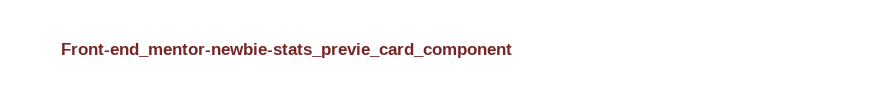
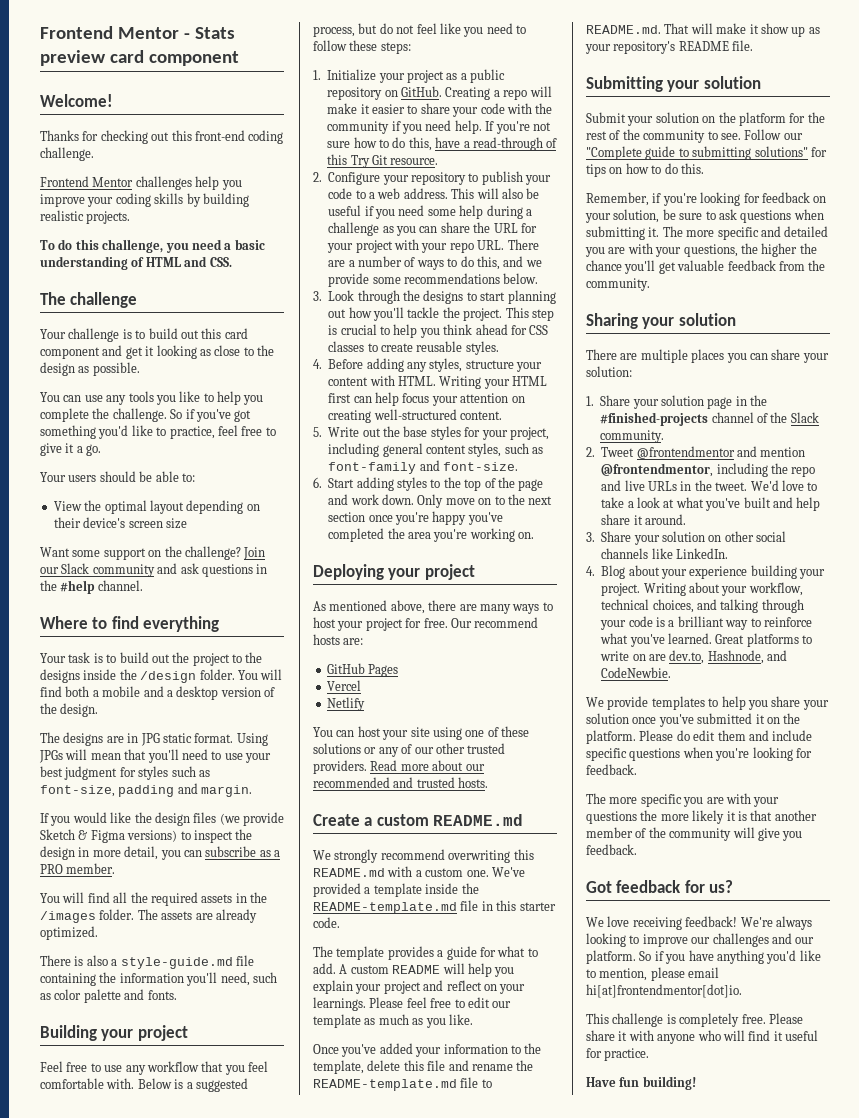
- Front-end_mentor-newbie-stats_previe_card_component
+ Frontend Mentor - Stats preview card component
+ Welcome!
+ Thanks for checking out this front-end coding challenge.
+ Frontend Mentor challenges help you improve your coding skills by building realistic projects.
+ To do this challenge, you need a basic understanding of HTML and CSS.
+ The challenge
+ Your challenge is to build out this card component and get it looking as close to the design as possible.
+ You can use any tools you like to help you complete the challenge. So if you've got something you'd like to practice, feel free to give it a go.
+ Your users should be able to:
+ View the optimal layout depending on their device's screen size
+ Want some support on the challenge? Join our Slack community and ask questions in the #help channel.
+ Where to find everything
+ Your task is to build out the project to the designs inside the /design folder. You will find both a mobile and a desktop version of the design.
+ The designs are in JPG static format. Using JPGs will mean that you'll need to use your best judgment for styles such as font-size, padding and margin.
+ If you would like the design files (we provide Sketch & Figma versions) to inspect the design in more detail, you can subscribe as a PRO member.
+ You will find all the required assets in the /images folder. The assets are already optimized.
+ There is also a style-guide.md file containing the information you'll need, such as color palette and fonts.
+ Building your project
+ Feel free to use any workflow that you feel comfortable with. Below is a suggested process, but do not feel like you need to follow these steps:
+ 1. Initialize your project as a public repository on GitHub. Creating a repo will make it easier to share your code with the community if you need help. If you're not sure how to do this, have a read-through of this Try Git resource.
+ 2. Configure your repository to publish your code to a web address. This will also be useful if you need some help during a challenge as you can share the URL for your project with your repo URL. There are a number of ways to do this, and we provide some recommendations below.
+ 3. Look through the designs to start planning out how you'll tackle the project. This step is crucial to help you think ahead for CSS classes to create reusable styles.
+ 4. Before adding any styles, structure your content with HTML. Writing your HTML first can help focus your attention on creating well-structured content.
+ 5. Write out the base styles for your project, including general content styles, such as font-family and font-size.
+ 6. Start adding styles to the top of the page and work down. Only move on to the next section once you're happy you've completed the area you're working on.
+ Deploying your project
+ As mentioned above, there are many ways to host your project for free. Our recommend hosts are:
+ GitHub Pages
+ Vercel
+ Netlify
+ You can host your site using one of these solutions or any of our other trusted providers. Read more about our recommended and trusted hosts.
+ Create a custom README.md
+ We strongly recommend overwriting this README.md with a custom one. We've provided a template inside the README-template.md file in this starter code.
+ The template provides a guide for what to add. A custom README will help you explain your project and reflect on your learnings. Please feel free to edit our template as much as you like.
+ Once you've added your information to the template, delete this file and rename the README-template.md file to README.md. That will make it show up as your repository's README file.
+ Submitting your solution
+ Submit your solution on the platform for the rest of the community to see. Follow our "Complete guide to submitting solutions" for tips on how to do this.
+ Remember, if you're looking for feedback on your solution, be sure to ask questions when submitting it. The more specific and detailed you are with your questions, the higher the chance you'll get valuable feedback from the community.
+ Sharing your solution
+ There are multiple places you can share your solution:
+ 1. Share your solution page in the #finished-projects channel of the Slack community.
+ 2. Tweet @frontendmentor and mention @frontendmentor, including the repo and live URLs in the tweet. We'd love to take a look at what you've built and help share it around.
+ 3. Share your solution on other social channels like LinkedIn.
+ 4. Blog about your experience building your project. Writing about your workflow, technical choices, and talking through your code is a brilliant way to reinforce what you've learned. Great platforms to write on are dev.to, Hashnode, and CodeNewbie.
+ We provide templates to help you share your solution once you've submitted it on the platform. Please do edit them and include specific questions when you're looking for feedback.
+ The more specific you are with your questions the more likely it is that another member of the community will give you feedback.
+ Got feedback for us?
+ We love receiving feedback! We're always looking to improve our challenges and our platform. So if you have anything you'd like to mention, please email hi[at]frontendmentor[dot]io.
+ This challenge is completely free. Please share it with anyone who will find it useful for practice.
+ Have fun building!

